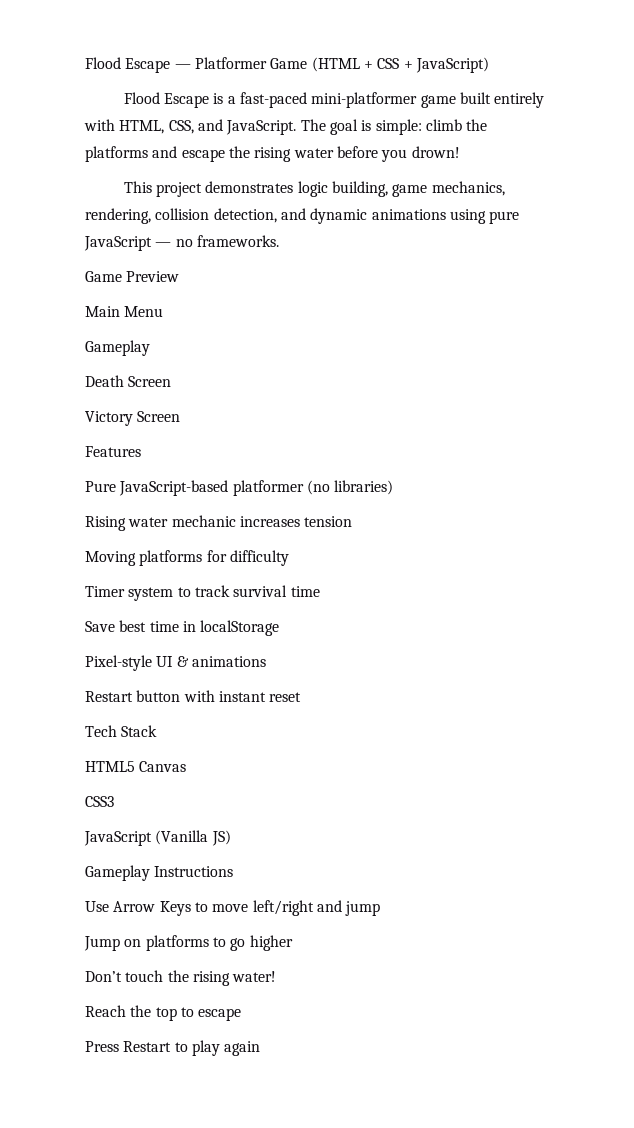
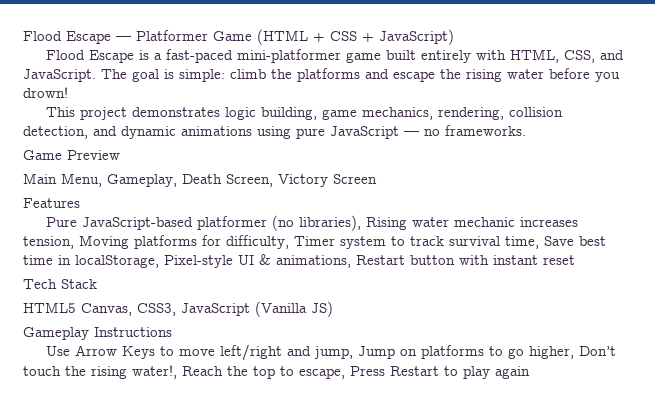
- Main Menu
- Gameplay
- Death Screen
- Victory Screen
+ Main Menu, Gameplay, Death Screen, Victory Screen
- Pure JavaScript-based platformer (no libraries)
- Rising water mechanic increases tension
- Moving platforms for difficulty
- Timer system to track survival time
- Save best time in localStorage
- Pixel-style UI & animations
- Restart button with instant reset
+ Pure JavaScript-based platformer (no libraries), Rising water mechanic increases tension, Moving platforms for difficulty, Timer system to track survival time, Save best time in localStorage, Pixel-style UI & animations, Restart button with instant reset
- HTML5 Canvas
- CSS3
- JavaScript (Vanilla JS)
+ HTML5 Canvas, CSS3, JavaScript (Vanilla JS)
- Use Arrow Keys to move left/right and jump
- Jump on platforms to go higher
- Don’t touch the rising water!
- Reach the top to escape
- Press Restart to play again
+ Use Arrow Keys to move left/right and jump, Jump on platforms to go higher, Don’t touch the rising water!, Reach the top to escape, Press Restart to play again

